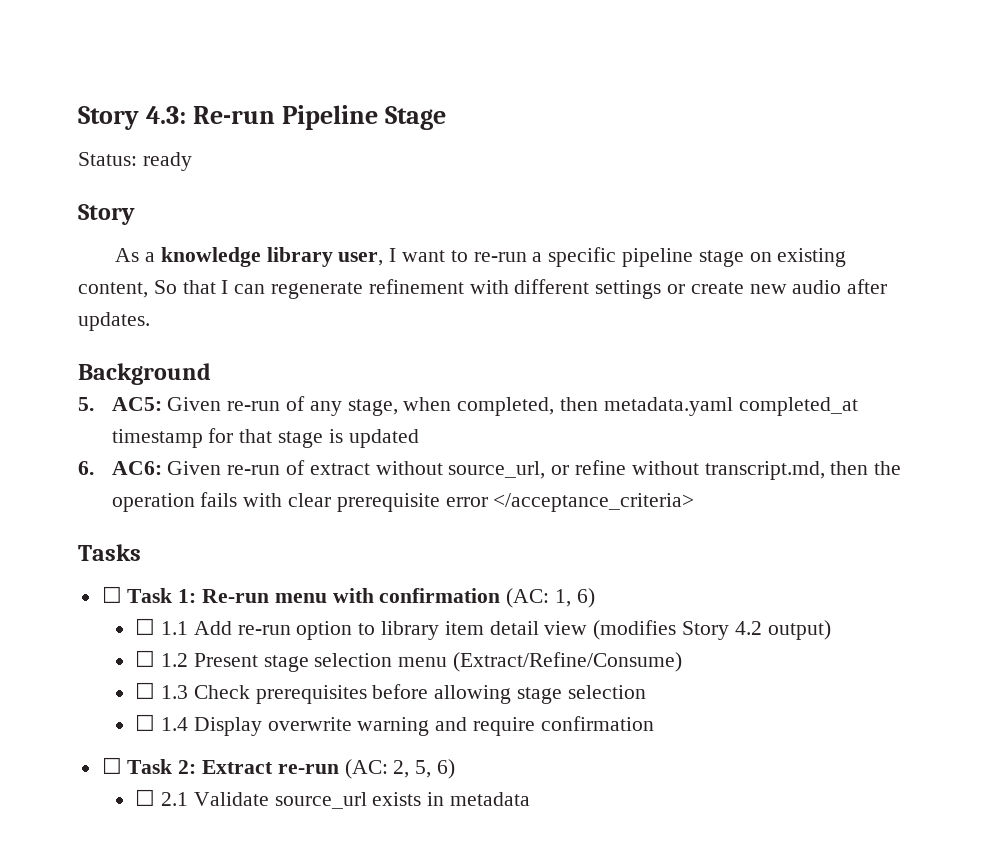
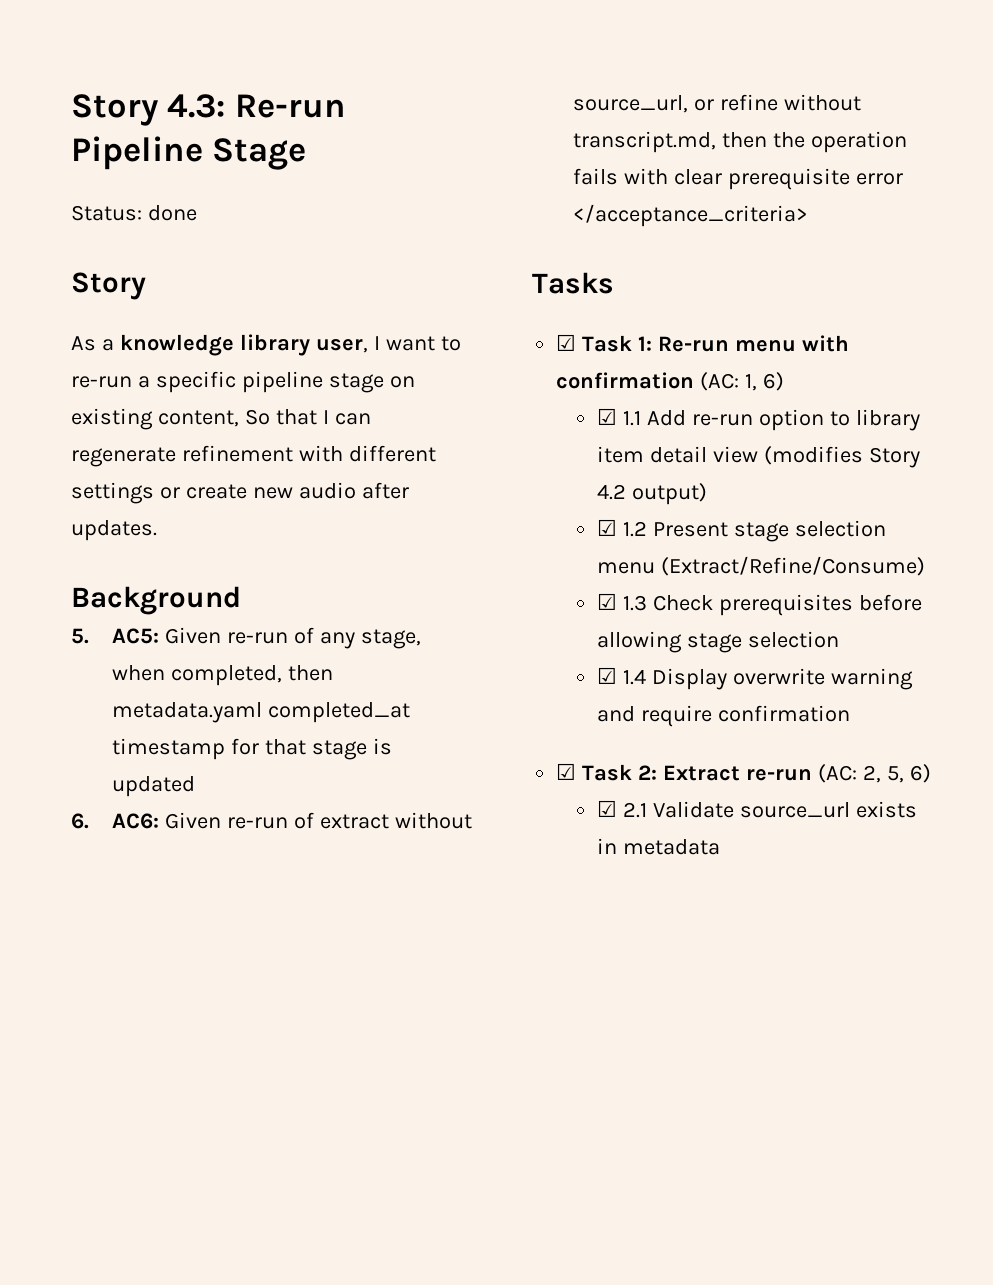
- Status: ready
+ Status: done
- ☐ Task 1: Re-run menu with confirmation (AC: 1, 6)
+ ☑ Task 1: Re-run menu with confirmation (AC: 1, 6)
- ☐ 1.1 Add re-run option to library item detail view (modifies Story 4.2 output)
+ ☑ 1.1 Add re-run option to library item detail view (modifies Story 4.2 output)
- ☐ 1.2 Present stage selection menu (Extract/Refine/Consume)
+ ☑ 1.2 Present stage selection menu (Extract/Refine/Consume)
- ☐ 1.3 Check prerequisites before allowing stage selection
+ ☑ 1.3 Check prerequisites before allowing stage selection
- ☐ 1.4 Display overwrite warning and require confirmation
+ ☑ 1.4 Display overwrite warning and require confirmation
- ☐ Task 2: Extract re-run (AC: 2, 5, 6)
+ ☑ Task 2: Extract re-run (AC: 2, 5, 6)
- ☐ 2.1 Validate source_url exists in metadata
+ ☑ 2.1 Validate source_url exists in metadata

